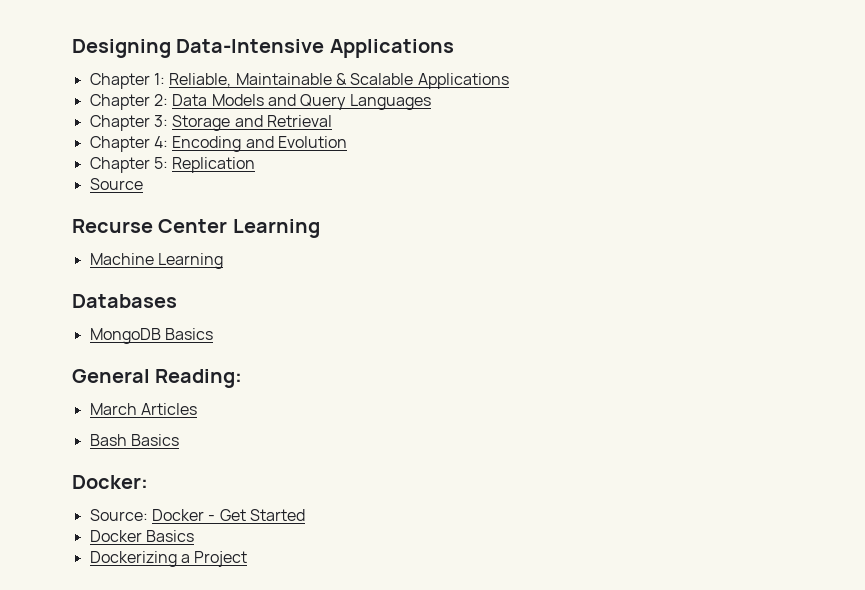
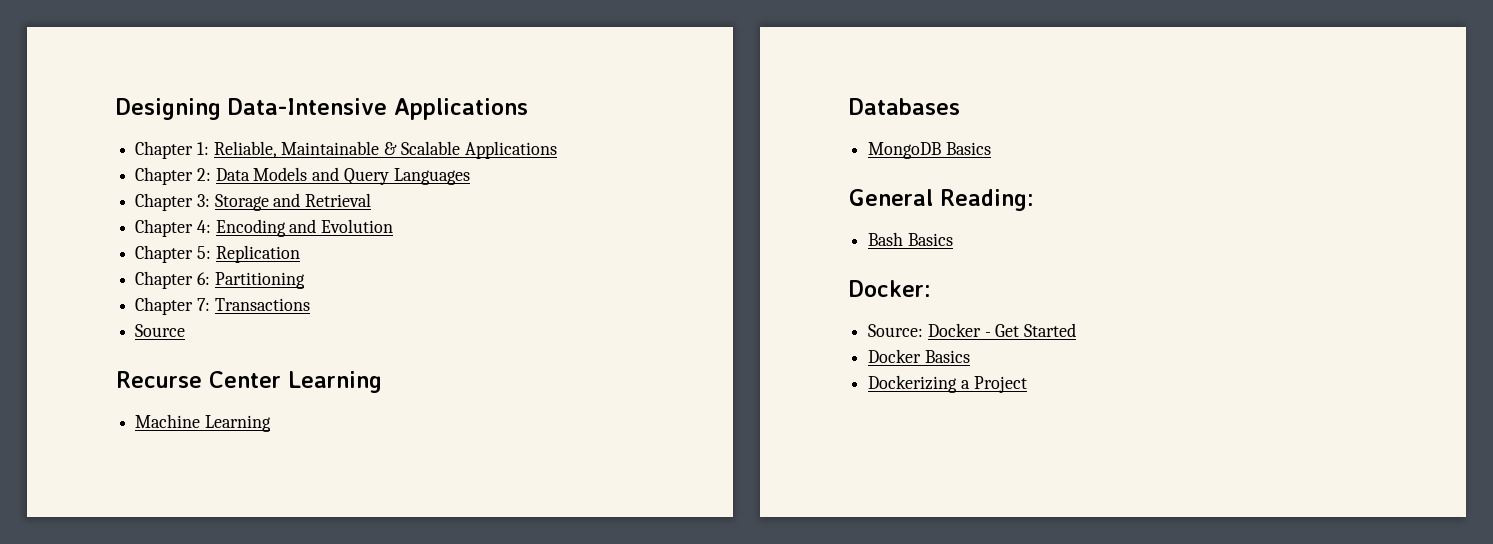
+ Chapter 6: Partitioning
+ Chapter 7: Transactions
- March Articles

